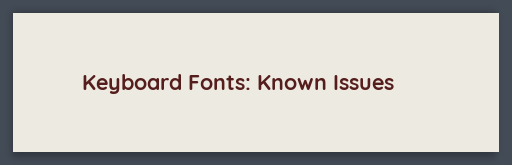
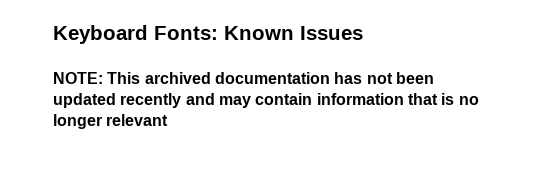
+ NOTE: This archived documentation has not been updated recently and may contain information that is no longer relevant

